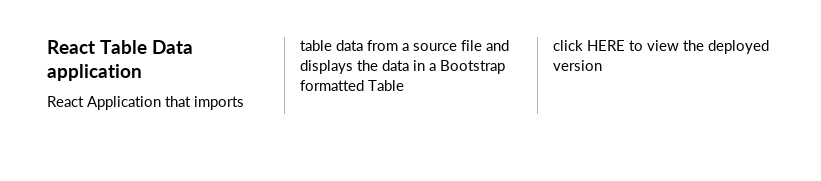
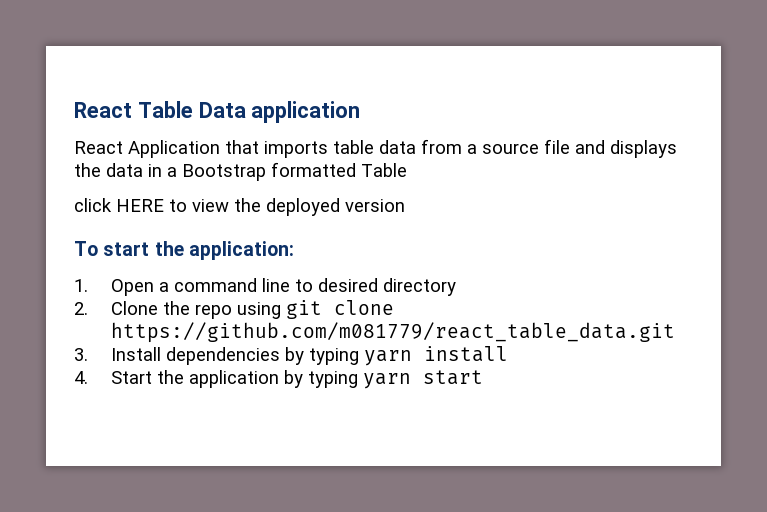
+ To start the application:
+ 1. Open a command line to desired directory
+ 2. Clone the repo using git clone https://github.com/m081779/react_table_data.git
+ 3. Install dependencies by typing yarn install
+ 4. Start the application by typing yarn start

